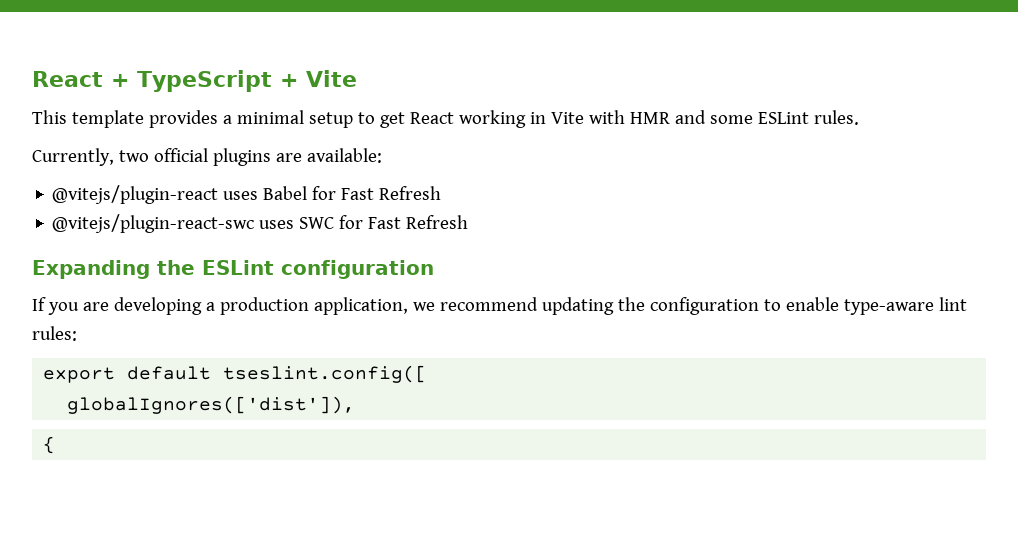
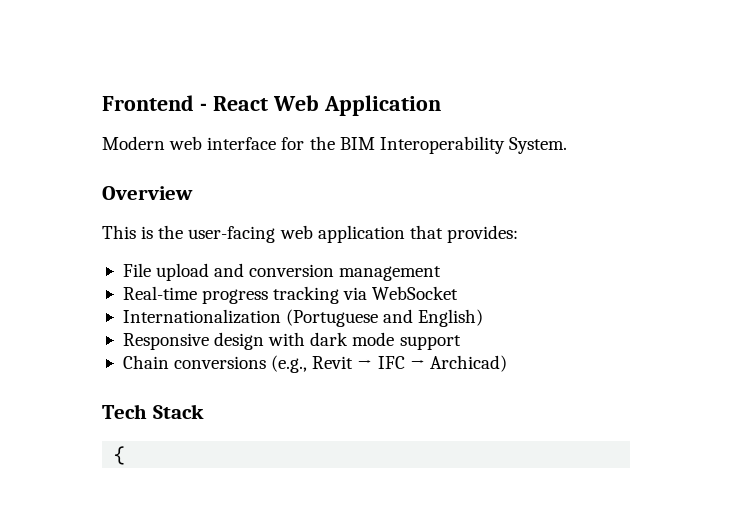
- React + TypeScript + Vite
- This template provides a minimal setup to get React working in Vite with HMR and some ESLint rules.
- Currently, two official plugins are available:
- @vitejs/plugin-react uses Babel for Fast Refresh
- @vitejs/plugin-react-swc uses SWC for Fast Refresh
- Expanding the ESLint configuration
- If you are developing a production application, we recommend updating the configuration to enable type-aware lint rules:
- export default tseslint.config([
- globalIgnores(['dist']),
+ Frontend - React Web Application
+ Modern web interface for the BIM Interoperability System.
+ Overview
+ This is the user-facing web application that provides:
+ File upload and conversion management
+ Real-time progress tracking via WebSocket
+ Internationalization (Portuguese and English)
+ Responsive design with dark mode support
+ Chain conversions (e.g., Revit → IFC → Archicad)
+ Tech Stack

